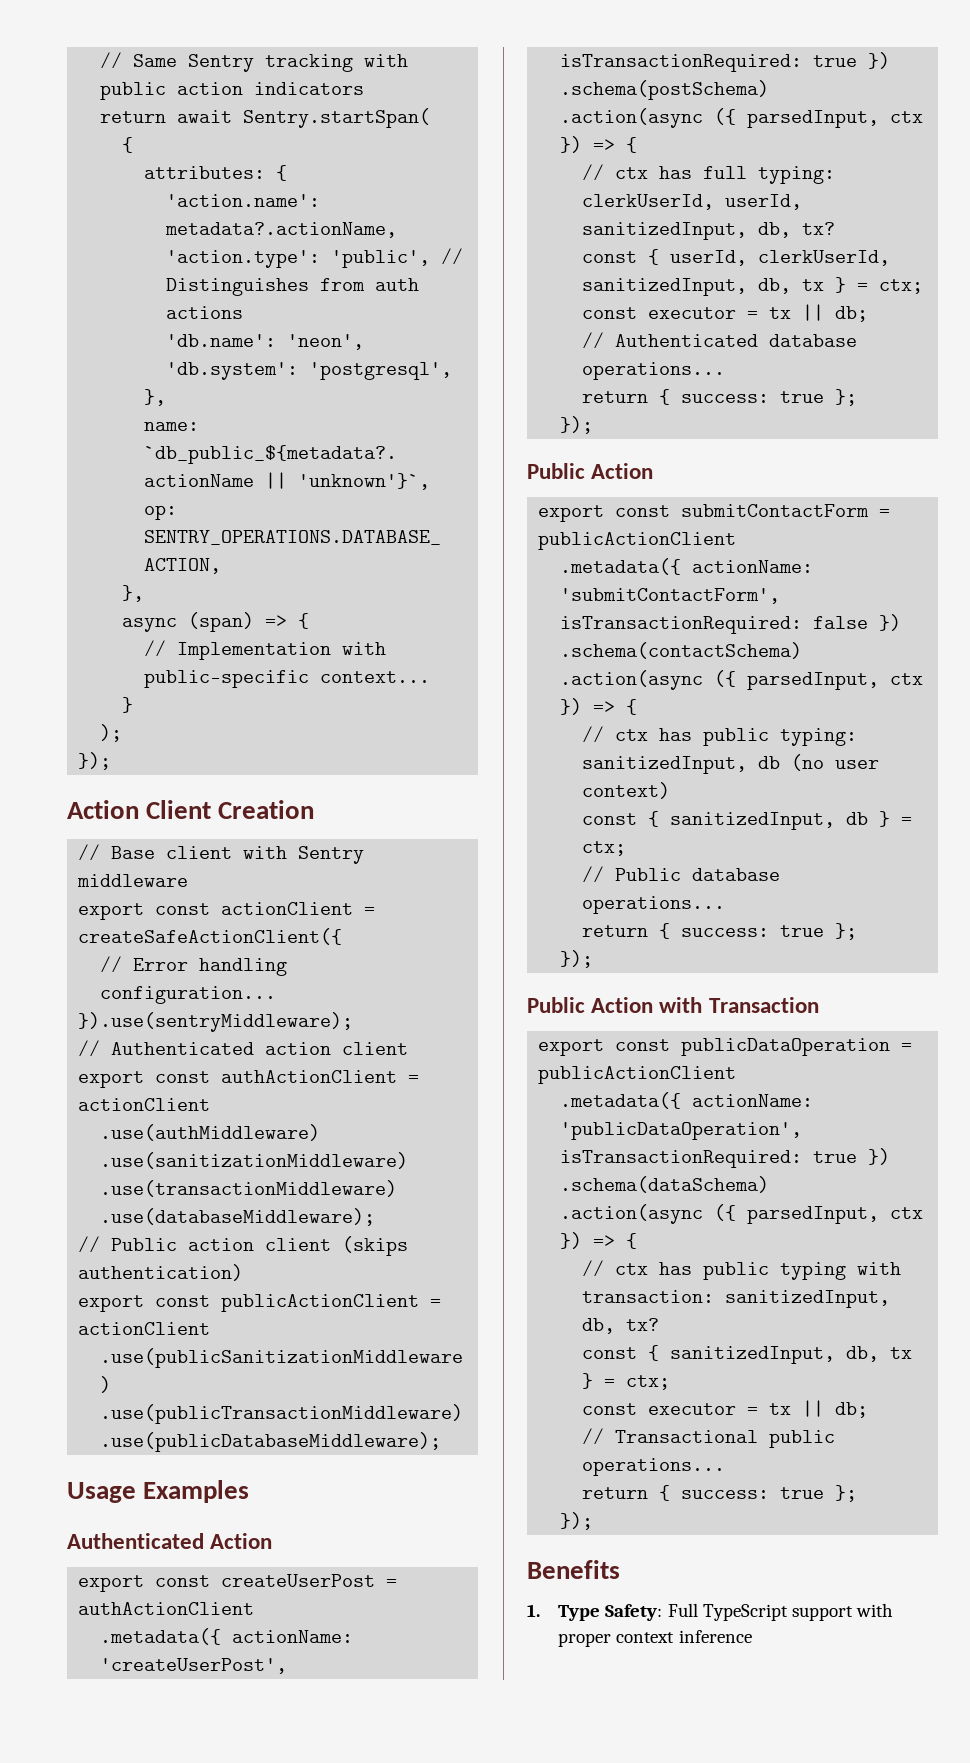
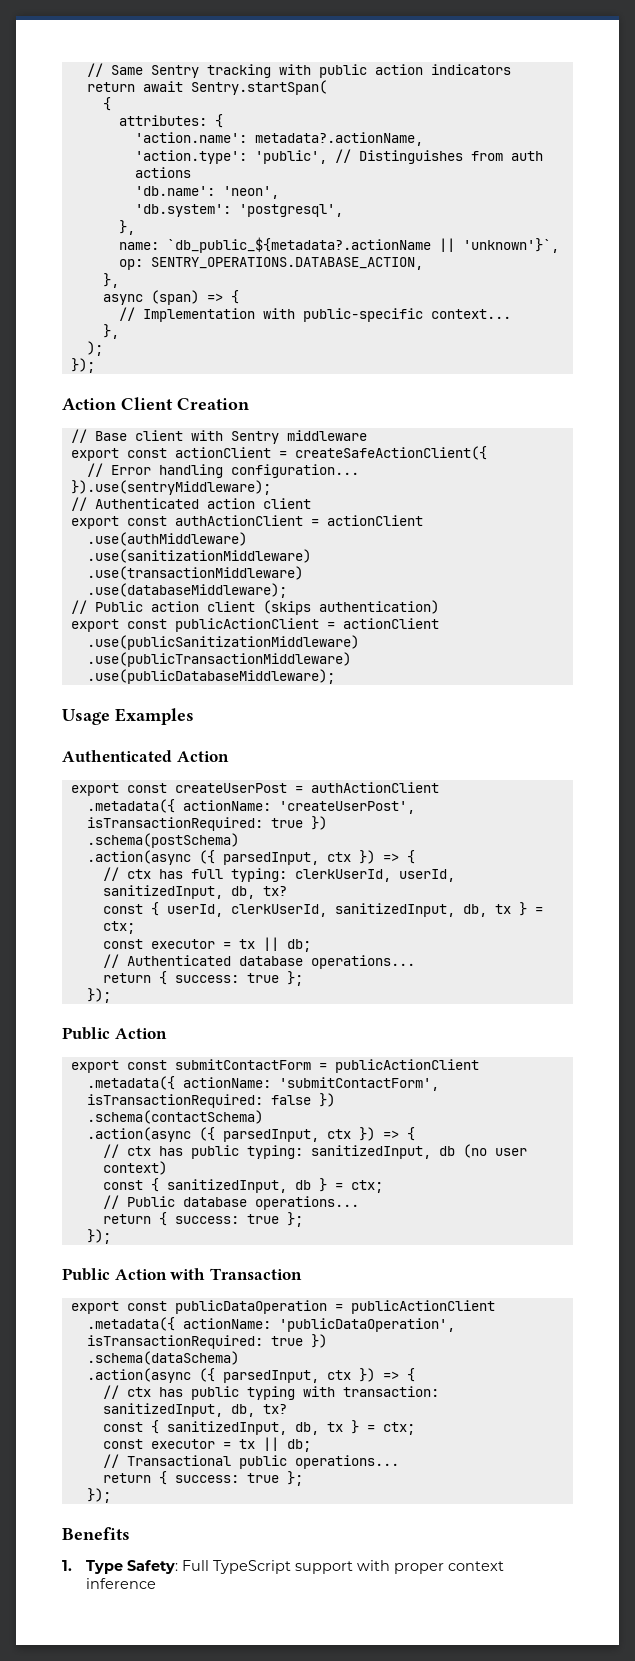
  // Implementation with public-specific context...
- }
+ },

